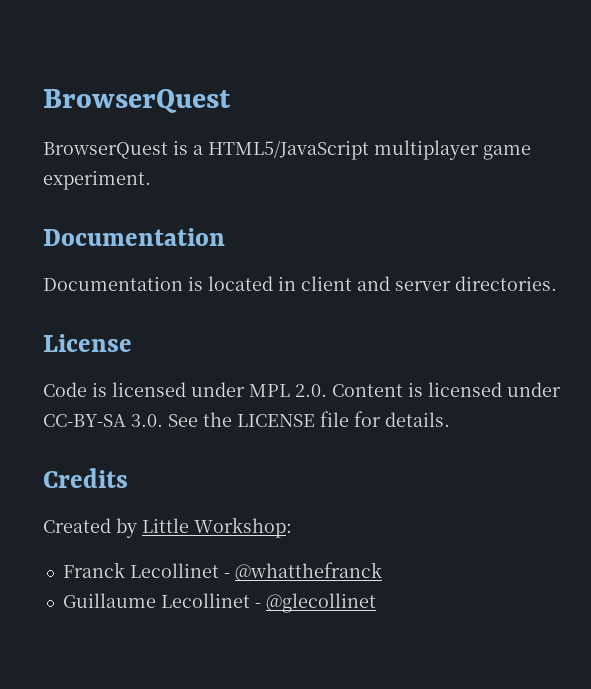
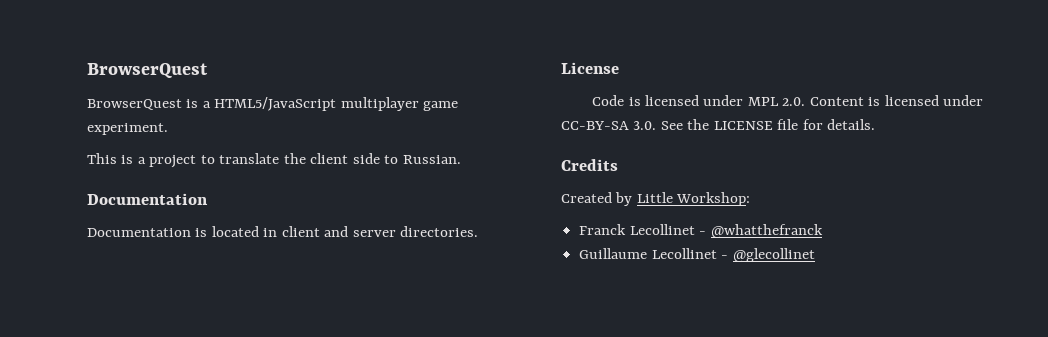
+ This is a project to translate the client side to Russian.

